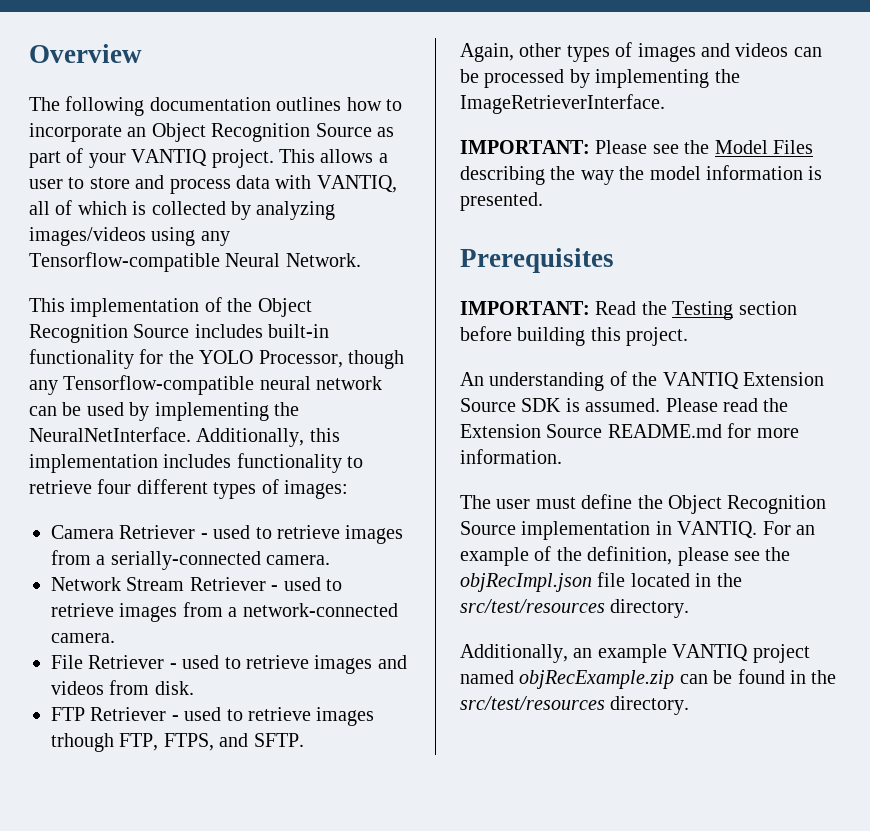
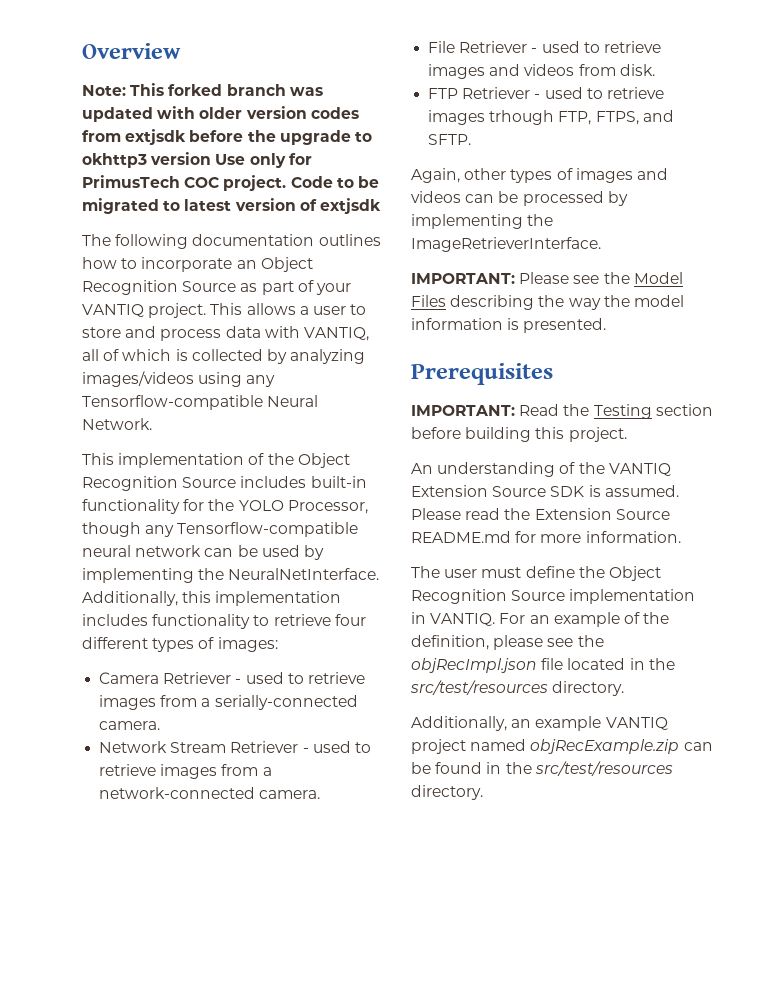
+ Note: This forked branch was updated with older version codes from extjsdk before the upgrade to okhttp3 version Use only for PrimusTech COC project. Code to be migrated to latest version of extjsdk

